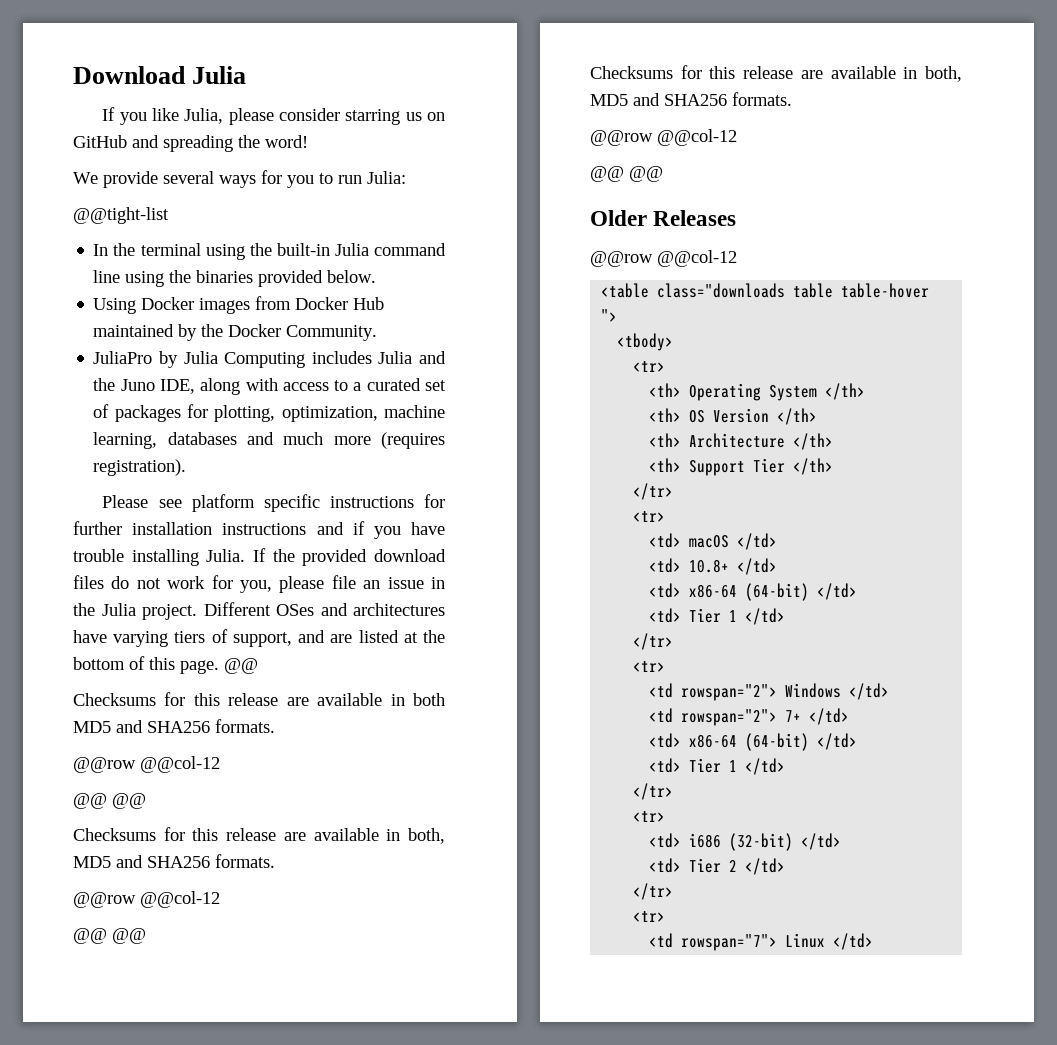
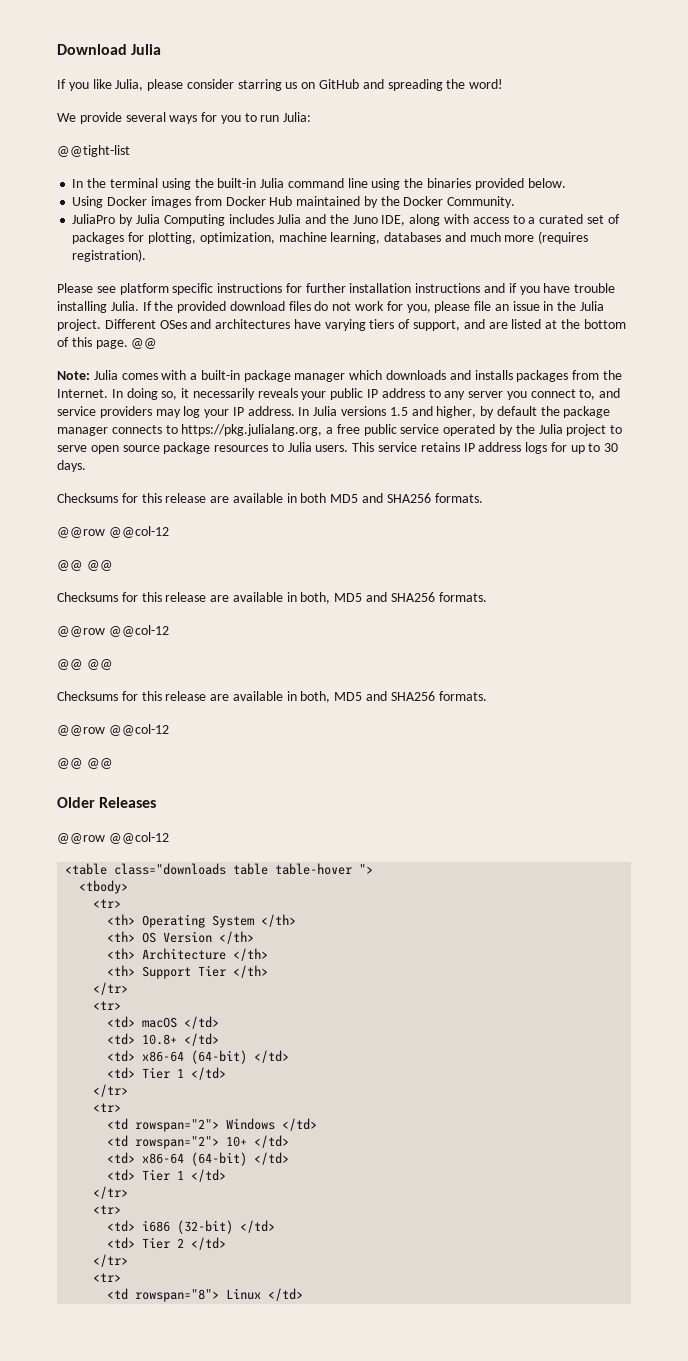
+ Note: Julia comes with a built-in package manager which downloads and installs packages from the Internet. In doing so, it necessarily reveals your public IP address to any server you connect to, and service providers may log your IP address. In Julia versions 1.5 and higher, by default the package manager connects to https://pkg.julialang.org, a free public service operated by the Julia project to serve open source package resources to Julia users. This service retains IP address logs for up to 30 days.
- <td rowspan="2"> 7+ </td>
+ <td rowspan="2"> 10+ </td>
- <td rowspan="7"> Linux </td>
+ <td rowspan="8"> Linux </td>

